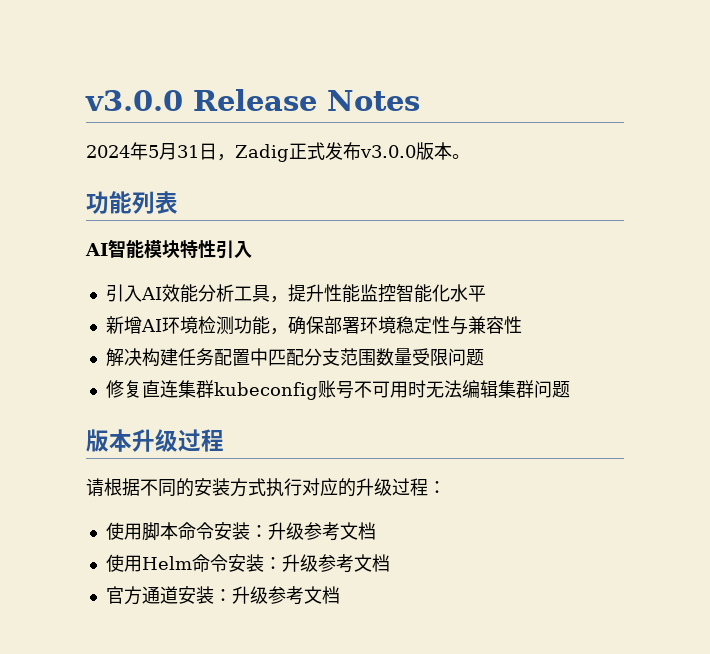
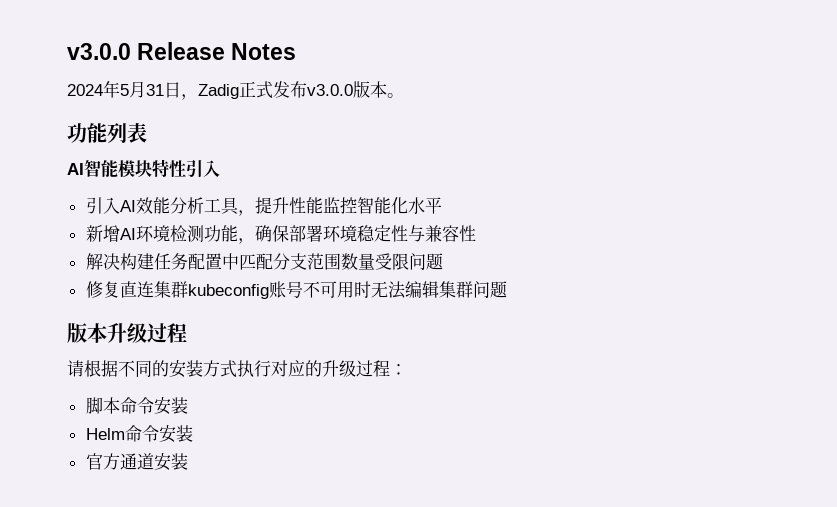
- 使用脚本命令安装：升级参考文档
- 使用Helm命令安装：升级参考文档
+ 脚本命令安装
+ Helm命令安装
- 官方通道安装：升级参考文档
+ 官方通道安装

